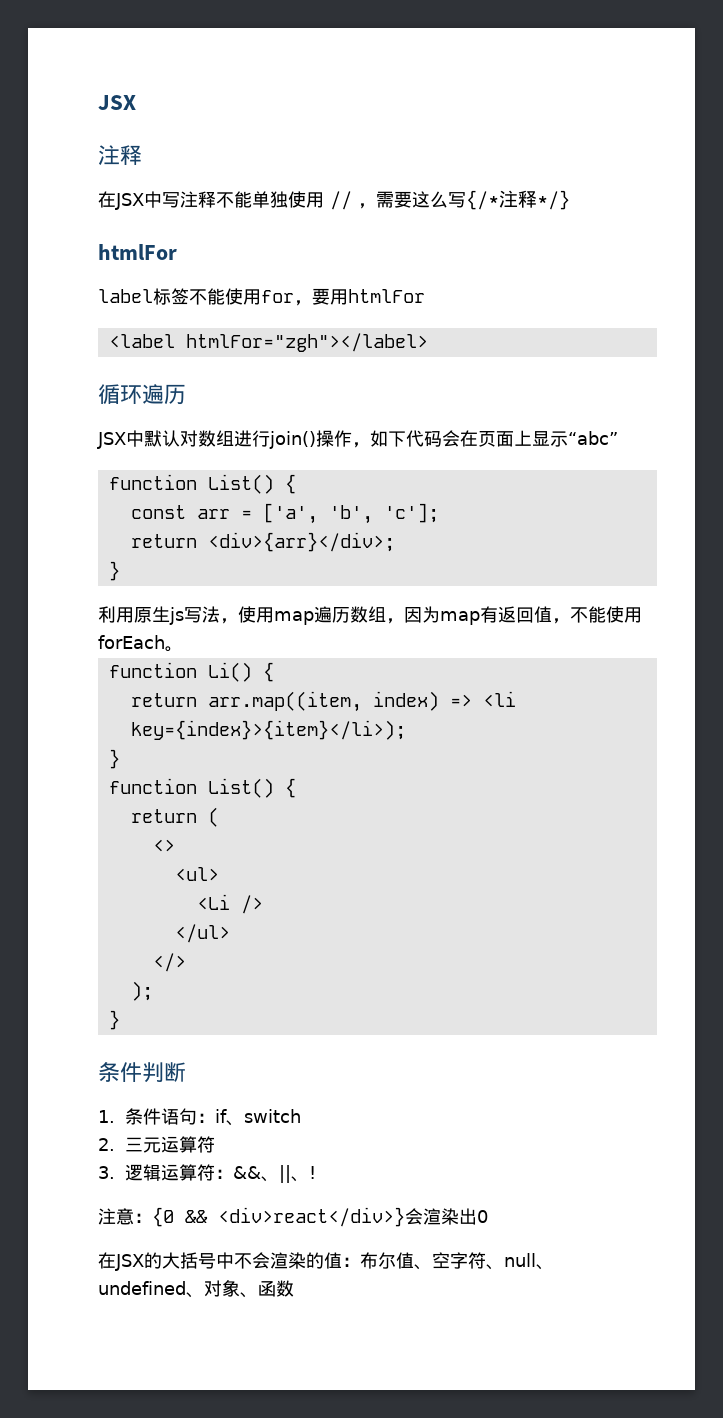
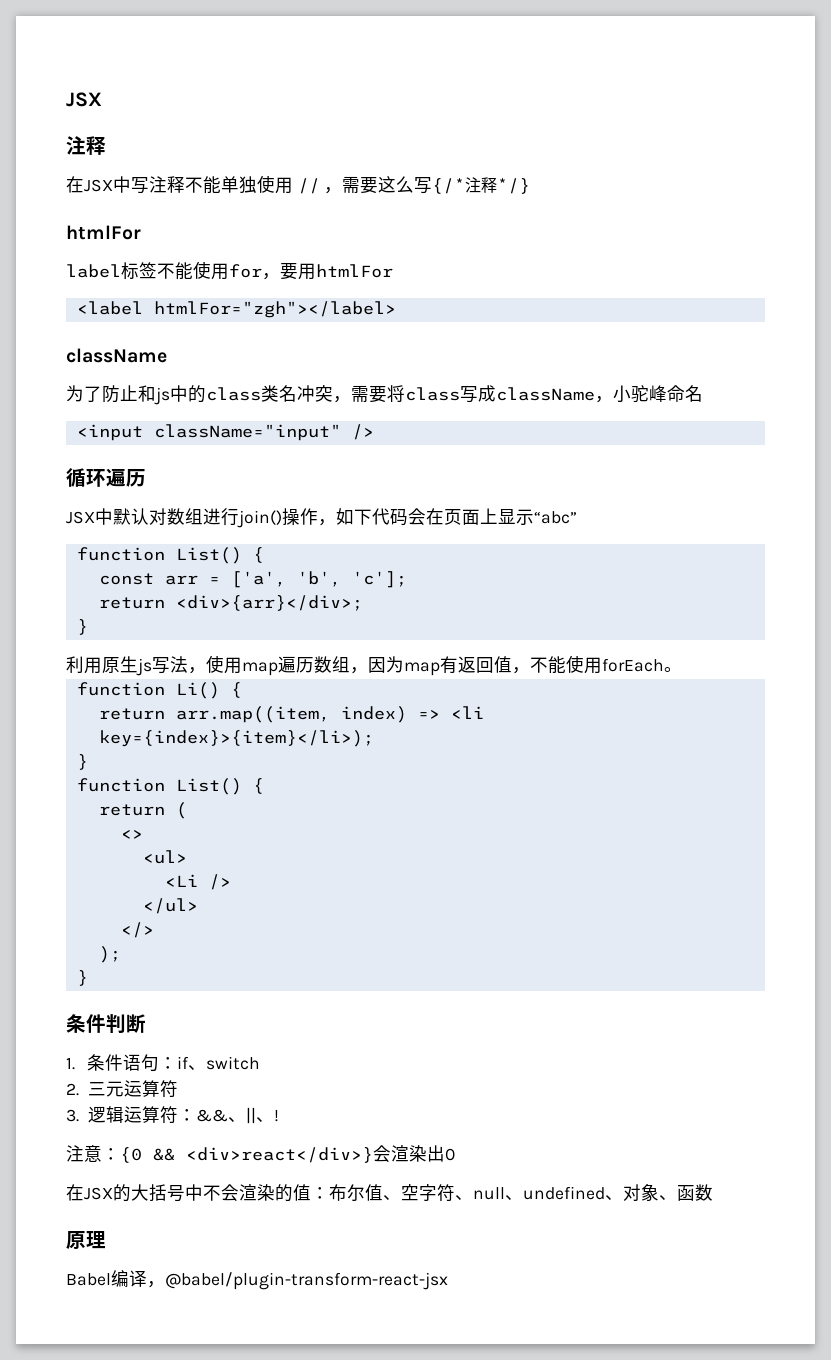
  <label htmlFor="zgh"></label>
+ className
+ 为了防止和js中的class类名冲突，需要将class写成className，小驼峰命名
+ <input className="input" />
+ 原理
+ Babel编译，@babel/plugin-transform-react-jsx

